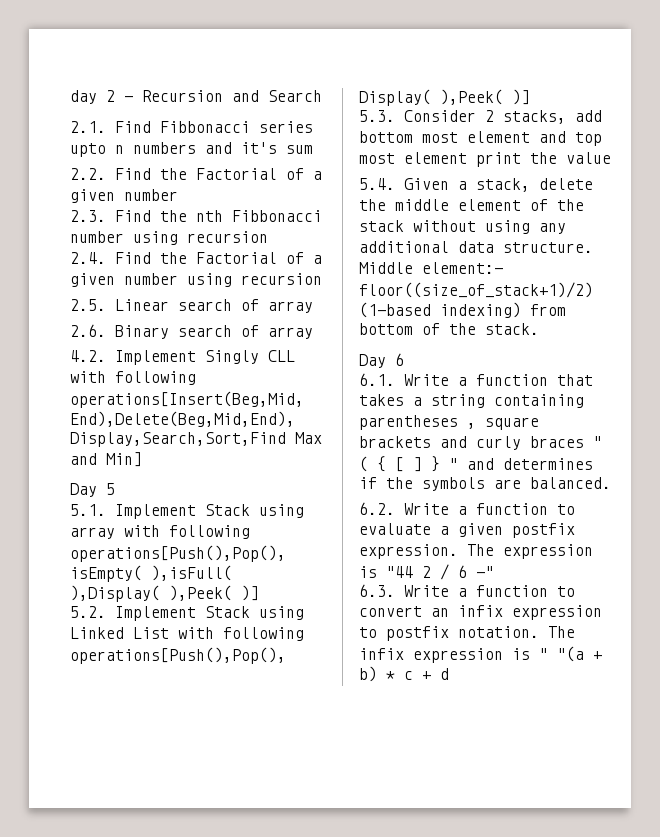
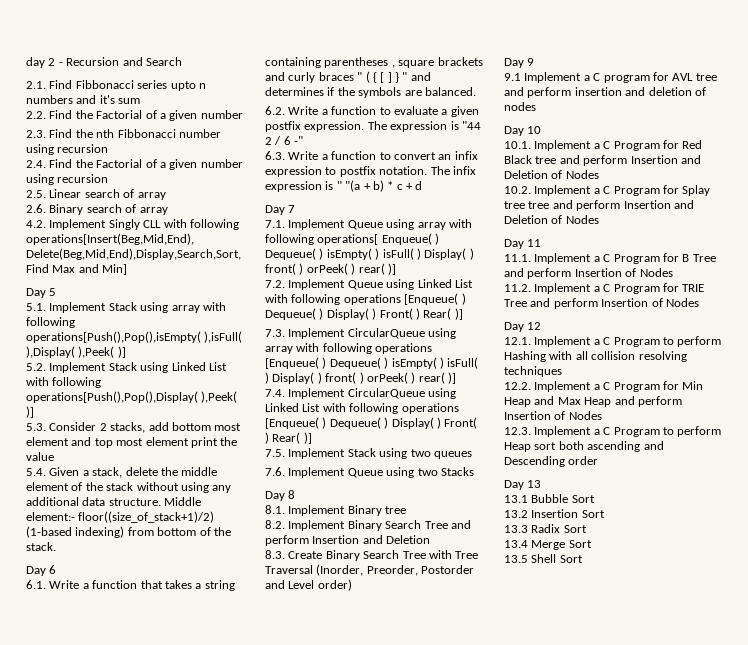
+ Day 7
+ 7.1. Implement Queue using array with following operations[ Enqueue( ) Dequeue( ) isEmpty( ) isFull( ) Display( ) front( ) orPeek( ) rear( )]
+ 7.2. Implement Queue using Linked List with following operations [Enqueue( ) Dequeue( ) Display( ) Front( ) Rear( )]
+ 7.3. Implement CircularQueue using array with following operations [Enqueue( ) Dequeue( ) isEmpty( ) isFull( ) Display( ) front( ) orPeek( ) rear( )]
+ 7.4. Implement CircularQueue using Linked List with following operations [Enqueue( ) Dequeue( ) Display( ) Front( ) Rear( )]
+ 7.5. Implement Stack using two queues
+ 7.6. Implement Queue using two Stacks
+ Day 8
+ 8.1. Implement Binary tree
+ 8.2. Implement Binary Search Tree and perform Insertion and Deletion
+ 8.3. Create Binary Search Tree with Tree Traversal (Inorder, Preorder, Postorder and Level order)
+ Day 9
+ 9.1 Implement a C program for AVL tree and perform insertion and deletion of nodes
+ Day 10
+ 10.1. Implement a C Program for Red Black tree and perform Insertion and Deletion of Nodes
+ 10.2. Implement a C Program for Splay tree tree and perform Insertion and Deletion of Nodes
+ Day 11
+ 11.1. Implement a C Program for B Tree and perform Insertion of Nodes
+ 11.2. Implement a C Program for TRIE Tree and perform Insertion of Nodes
+ Day 12
+ 12.1. Implement a C Program to perform Hashing with all collision resolving techniques
+ 12.2. Implement a C Program for Min Heap and Max Heap and perform Insertion of Nodes
+ 12.3. Implement a C Program to perform Heap sort both ascending and Descending order
+ Day 13
+ 13.1 Bubble Sort
+ 13.2 Insertion Sort
+ 13.3 Radix Sort
+ 13.4 Merge Sort
+ 13.5 Shell Sort

